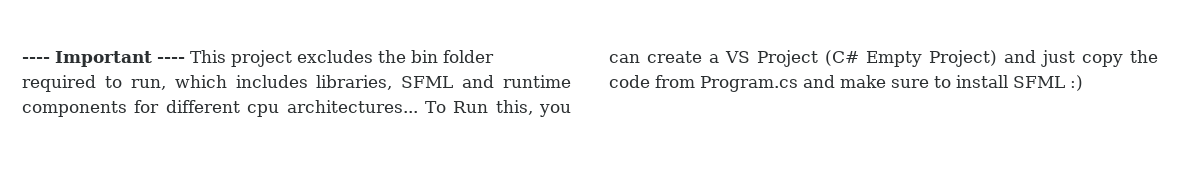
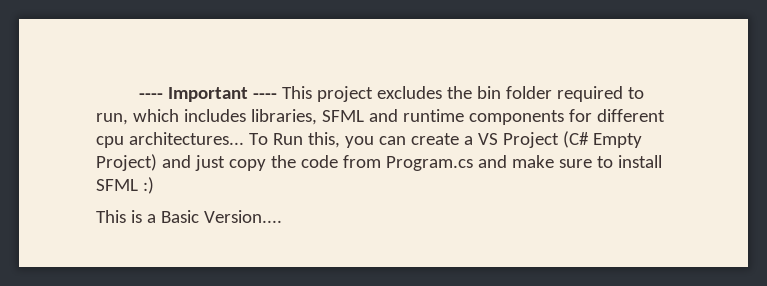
+ This is a Basic Version....

